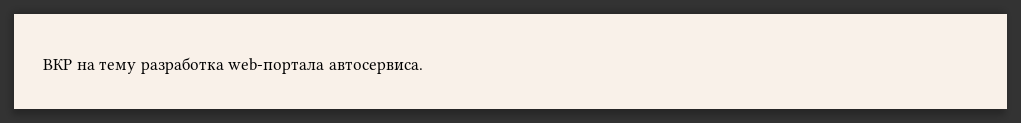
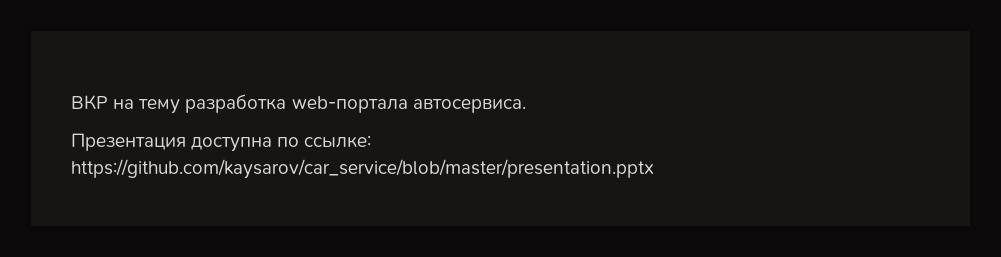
+ Презентация доступна по ссылке: https://github.com/kaysarov/car_service/blob/master/presentation.pptx

